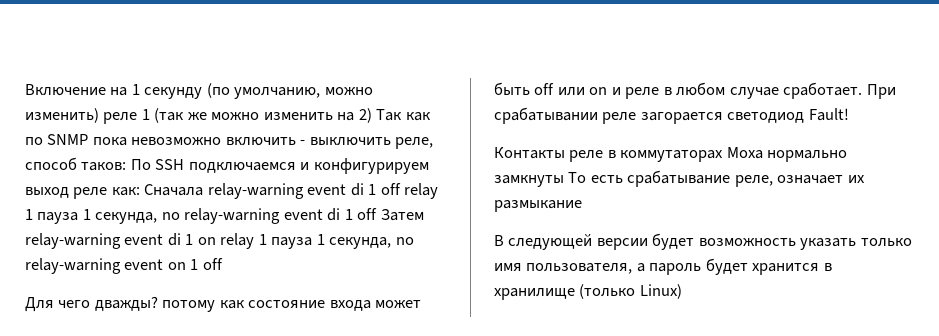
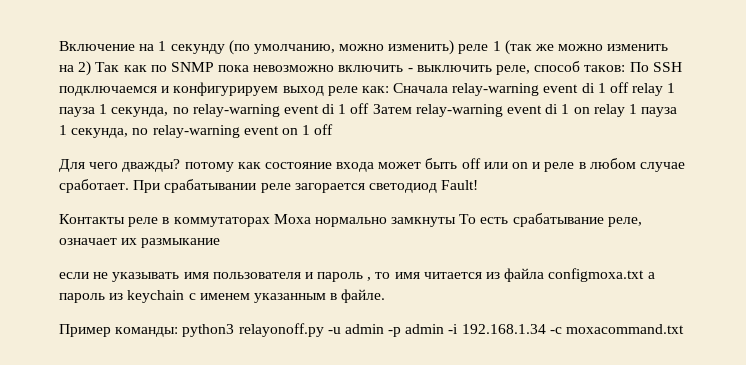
- В следующей версии будет возможность указать только имя пользователя, а пароль будет хранится в хранилище (только Linux)
+ если не указывать имя пользователя и пароль , то имя читается из файла configmoxa.txt а пароль из keychain с именем указанным в файле.
+ Пример команды: python3 relayonoff.py -u admin -p admin -i 192.168.1.34 -c moxacommand.txt

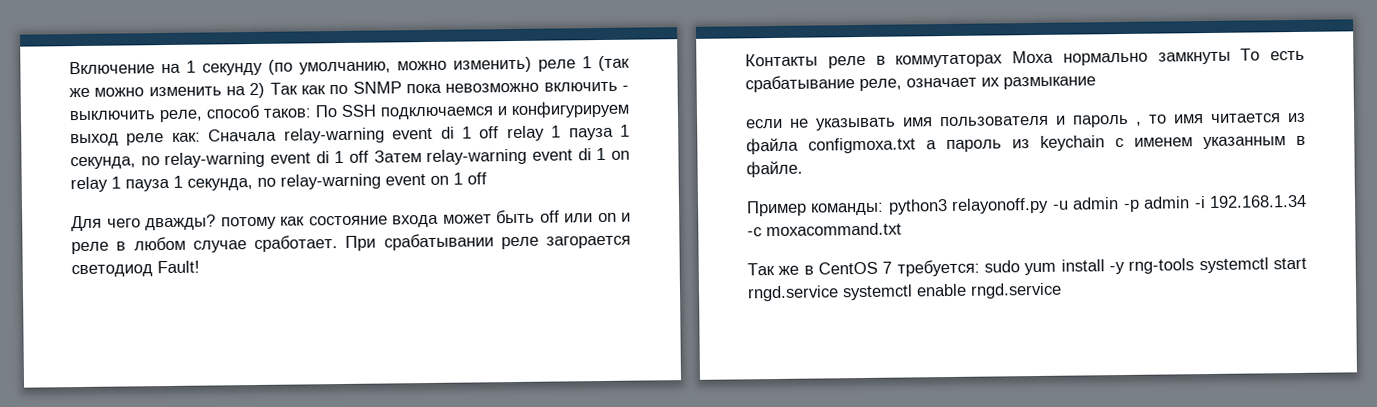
+ Так же в CentOS 7 требуется: sudo yum install -y rng-tools systemctl start rngd.service systemctl enable rngd.service

